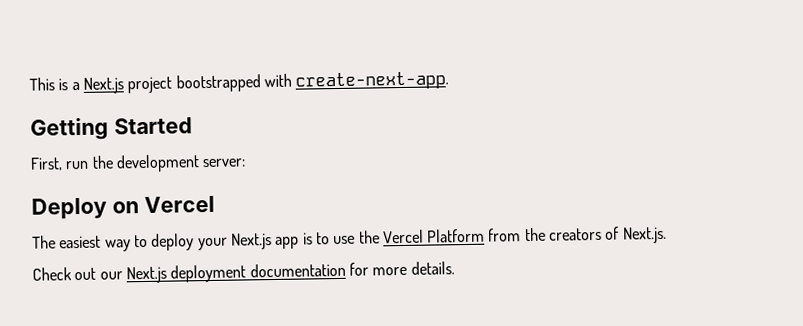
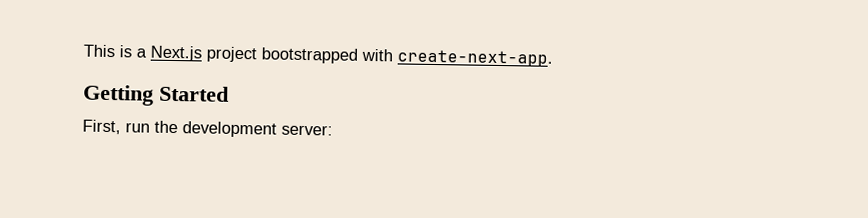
- Deploy on Vercel
- The easiest way to deploy your Next.js app is to use the Vercel Platform from the creators of Next.js.
- Check out our Next.js deployment documentation for more details.

